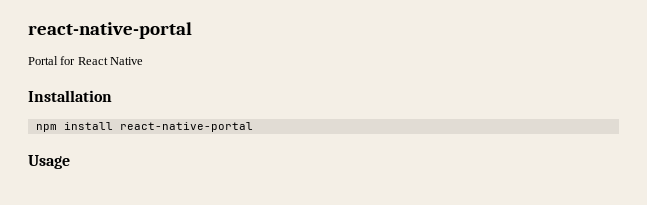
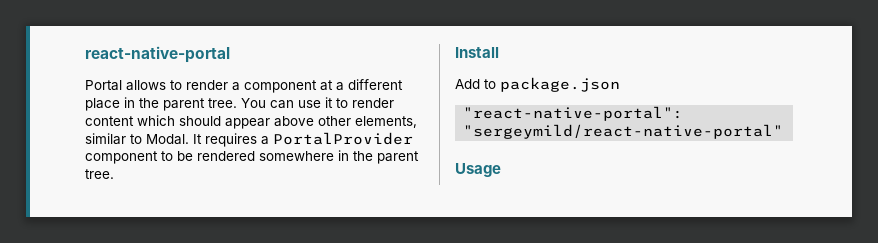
- Portal for React Native
- Installation
- npm install react-native-portal
+ Portal allows to render a component at a different place in the parent tree. You can use it to render content which should appear above other elements, similar to Modal. It requires a PortalProvider component to be rendered somewhere in the parent tree.
+ Install
+ Add to package.json
+ "react-native-portal": "sergeymild/react-native-portal"

